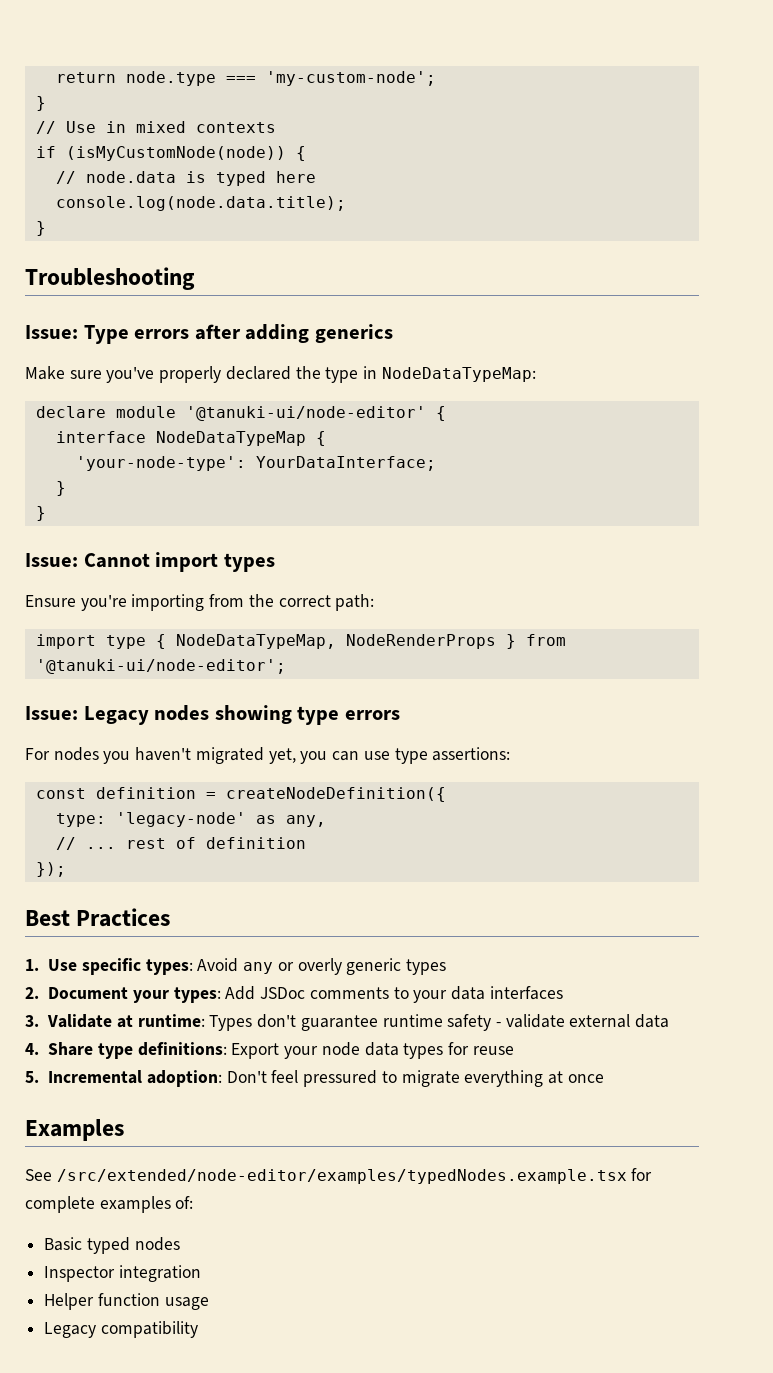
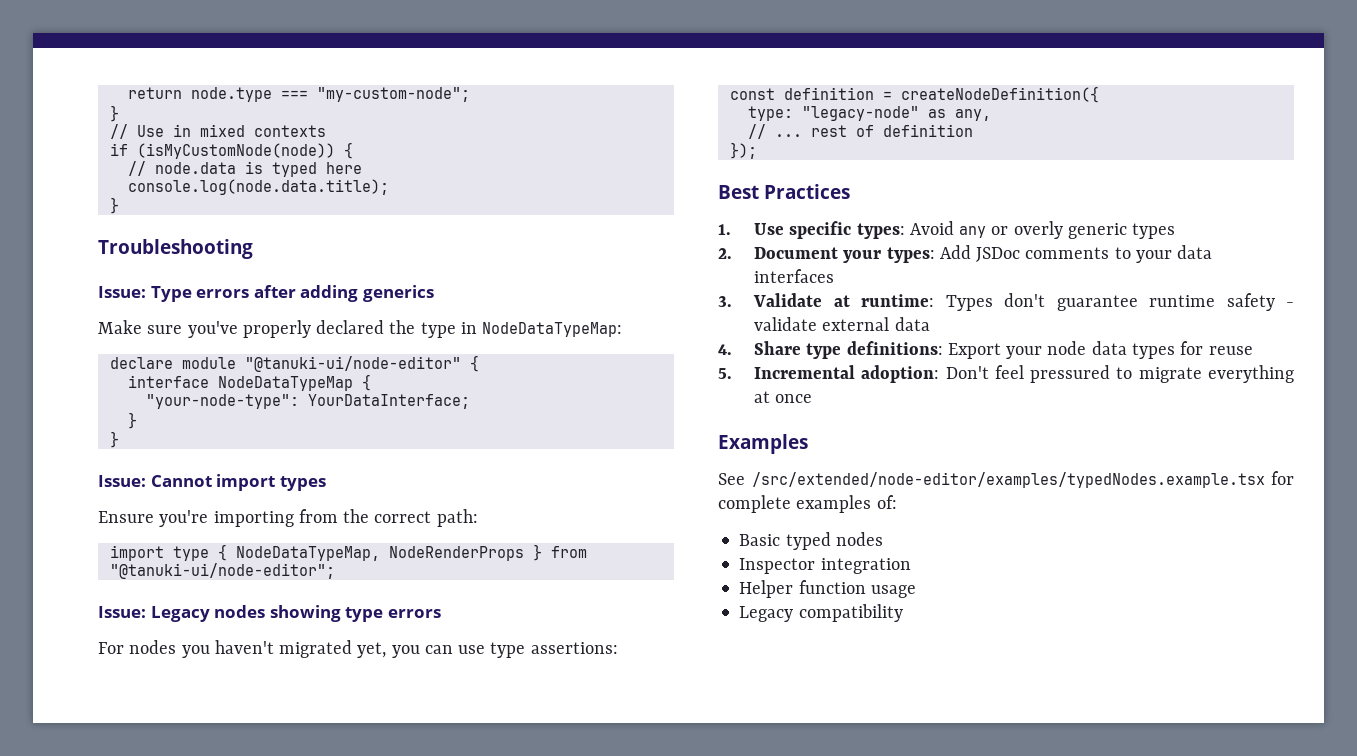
- return node.type === 'my-custom-node';
+ return node.type === "my-custom-node";
- declare module '@tanuki-ui/node-editor' {
+ declare module "@tanuki-ui/node-editor" {
- 'your-node-type': YourDataInterface;
+ "your-node-type": YourDataInterface;
- import type { NodeDataTypeMap, NodeRenderProps } from '@tanuki-ui/node-editor';
+ import type { NodeDataTypeMap, NodeRenderProps } from "@tanuki-ui/node-editor";
- type: 'legacy-node' as any,
+ type: "legacy-node" as any,

